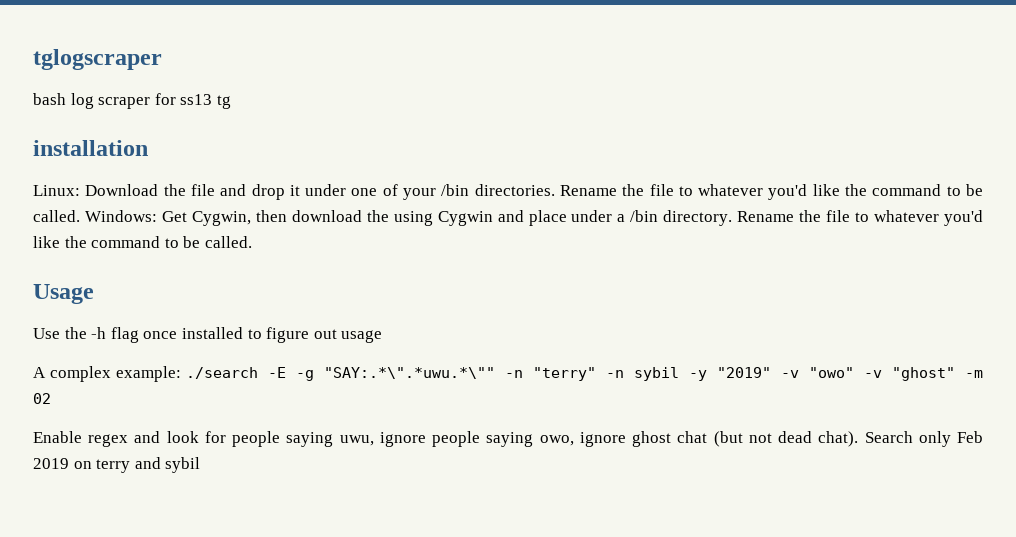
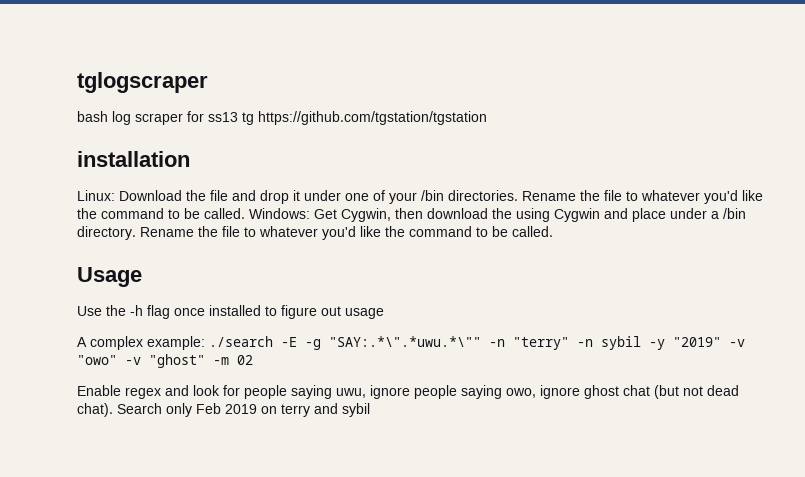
- bash log scraper for ss13 tg
+ bash log scraper for ss13 tg https://github.com/tgstation/tgstation

